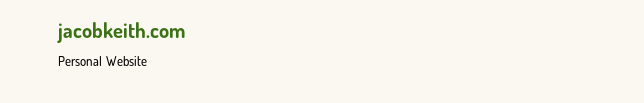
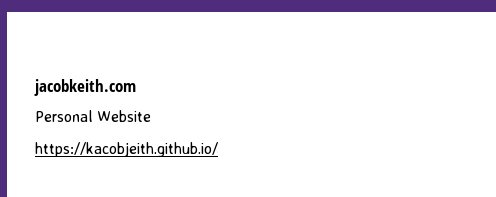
+ https://kacobjeith.github.io/

